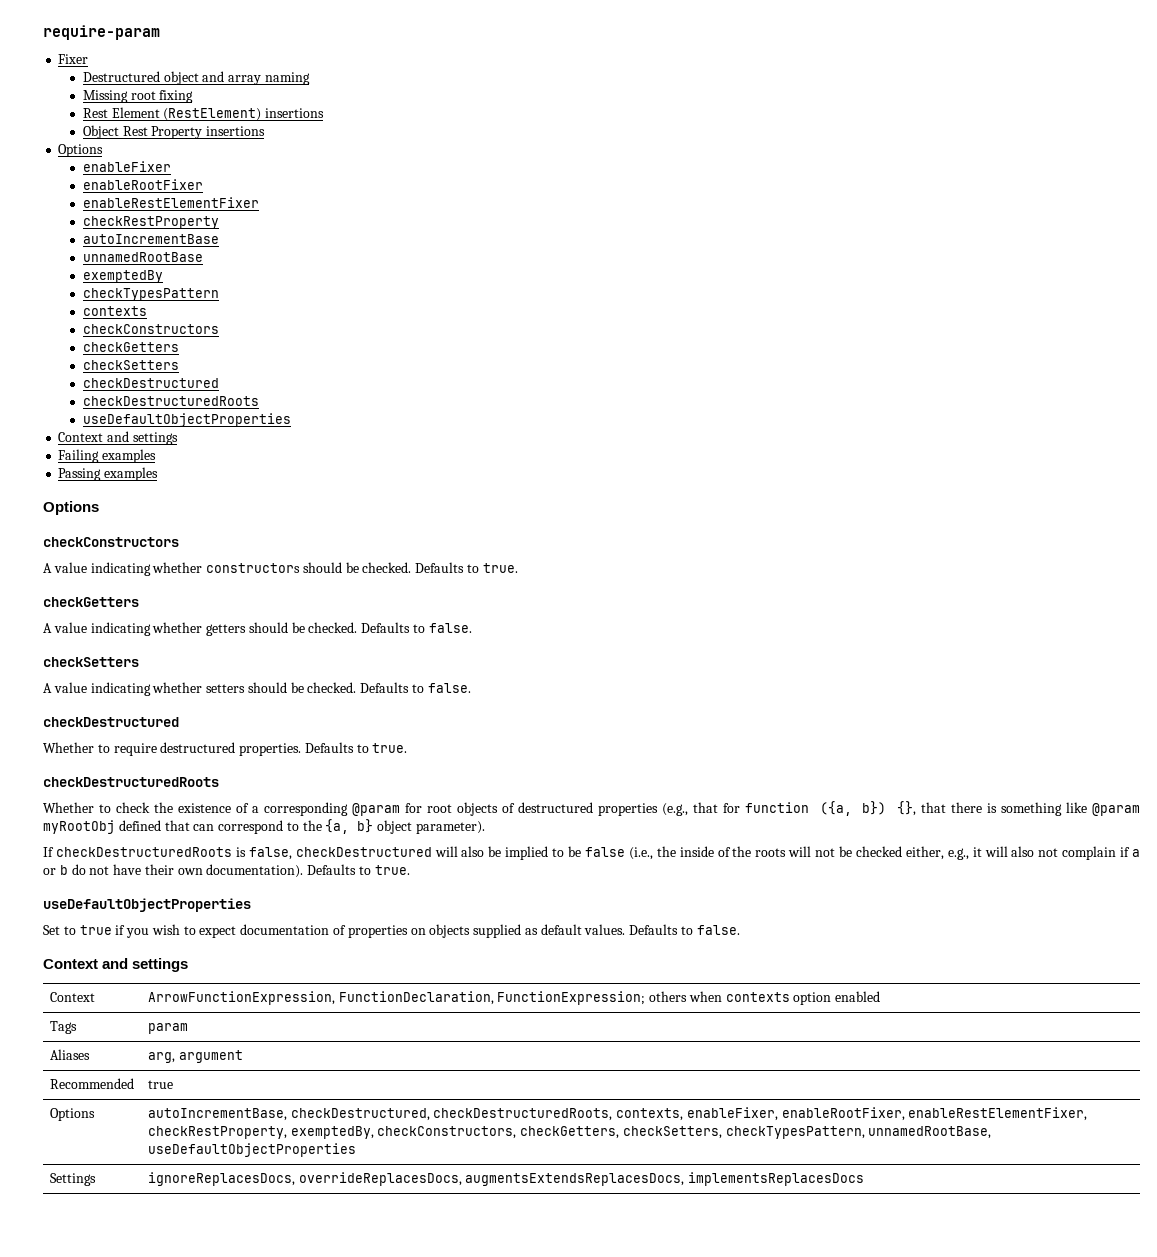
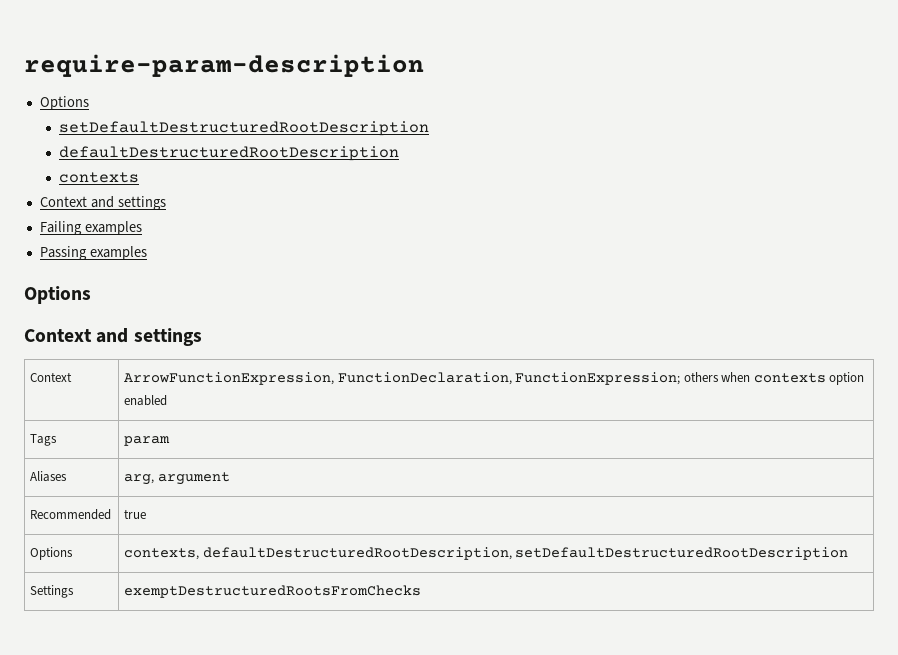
- require-param
- Fixer
- Destructured object and array naming
- Missing root fixing
- Rest Element (RestElement) insertions
- Object Rest Property insertions
+ require-param-description
  Options
- enableFixer
- enableRootFixer
- enableRestElementFixer
- checkRestProperty
- autoIncrementBase
- unnamedRootBase
- exemptedBy
- checkTypesPattern
+ setDefaultDestructuredRootDescription
+ defaultDestructuredRootDescription
  contexts
- checkConstructors
- checkGetters
- checkSetters
- checkDestructured
- checkDestructuredRoots
- useDefaultObjectProperties
  Passing examples
  Options
- checkConstructors
- A value indicating whether constructors should be checked. Defaults to true.
- checkGetters
- A value indicating whether getters should be checked. Defaults to false.
- checkSetters
- A value indicating whether setters should be checked. Defaults to false.
- checkDestructured
- Whether to require destructured properties. Defaults to true.
- checkDestructuredRoots
- Whether to check the existence of a corresponding @param for root objects of destructured properties (e.g., that for function ({a, b}) {}, that there is something like @param myRootObj defined that can correspond to the {a, b} object parameter).
- If checkDestructuredRoots is false, checkDestructured will also be implied to be false (i.e., the inside of the roots will not be checked either, e.g., it will also not complain if a or b do not have their own documentation). Defaults to true.
- useDefaultObjectProperties
- Set to true if you wish to expect documentation of properties on objects supplied as default values. Defaults to false.
- Options | autoIncrementBase, checkDestructured, checkDestructuredRoots, contexts, enableFixer, enableRootFixer, enableRestElementFixer, checkRestProperty, exemptedBy, checkConstructors, checkGetters, checkSetters, checkTypesPattern, unnamedRootBase, useDefaultObjectProperties
- Settings | ignoreReplacesDocs, overrideReplacesDocs, augmentsExtendsReplacesDocs, implementsReplacesDocs
+ Options | contexts, defaultDestructuredRootDescription, setDefaultDestructuredRootDescription
+ Settings | exemptDestructuredRootsFromChecks

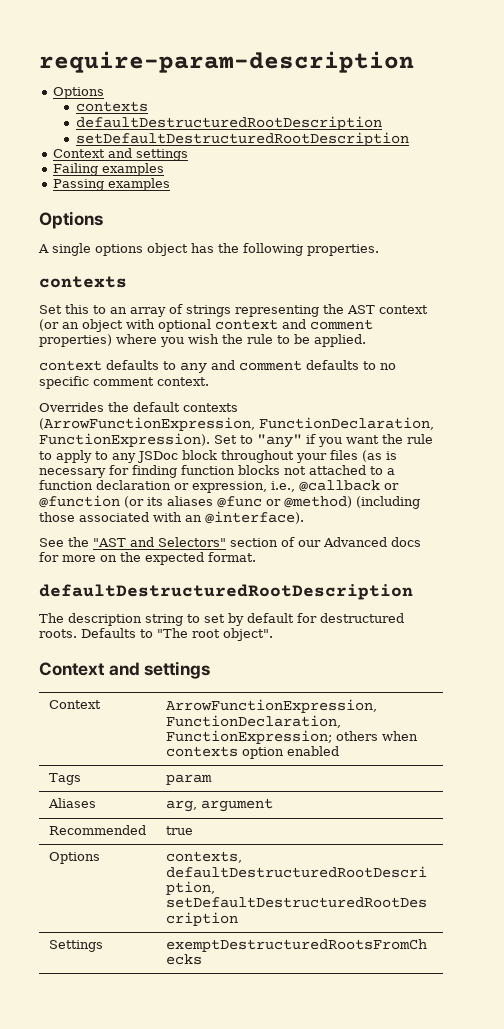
  require-param-description
  Options
+ contexts
+ defaultDestructuredRootDescription
  setDefaultDestructuredRootDescription
- defaultDestructuredRootDescription
- contexts
+ A single options object has the following properties.
+ contexts
+ Set this to an array of strings representing the AST context (or an object with optional context and comment properties) where you wish the rule to be applied.
+ context defaults to any and comment defaults to no specific comment context.
+ Overrides the default contexts (ArrowFunctionExpression, FunctionDeclaration, FunctionExpression). Set to "any" if you want the rule to apply to any JSDoc block throughout your files (as is necessary for finding function blocks not attached to a function declaration or expression, i.e., @callback or @function (or its aliases @func or @method) (including those associated with an @interface).
+ See the "AST and Selectors" section of our Advanced docs for more on the expected format.
+ defaultDestructuredRootDescription
+ The description string to set by default for destructured roots. Defaults to "The root object".

